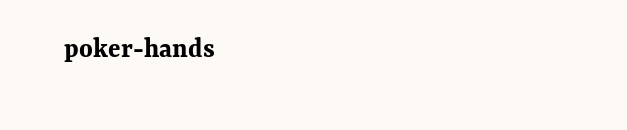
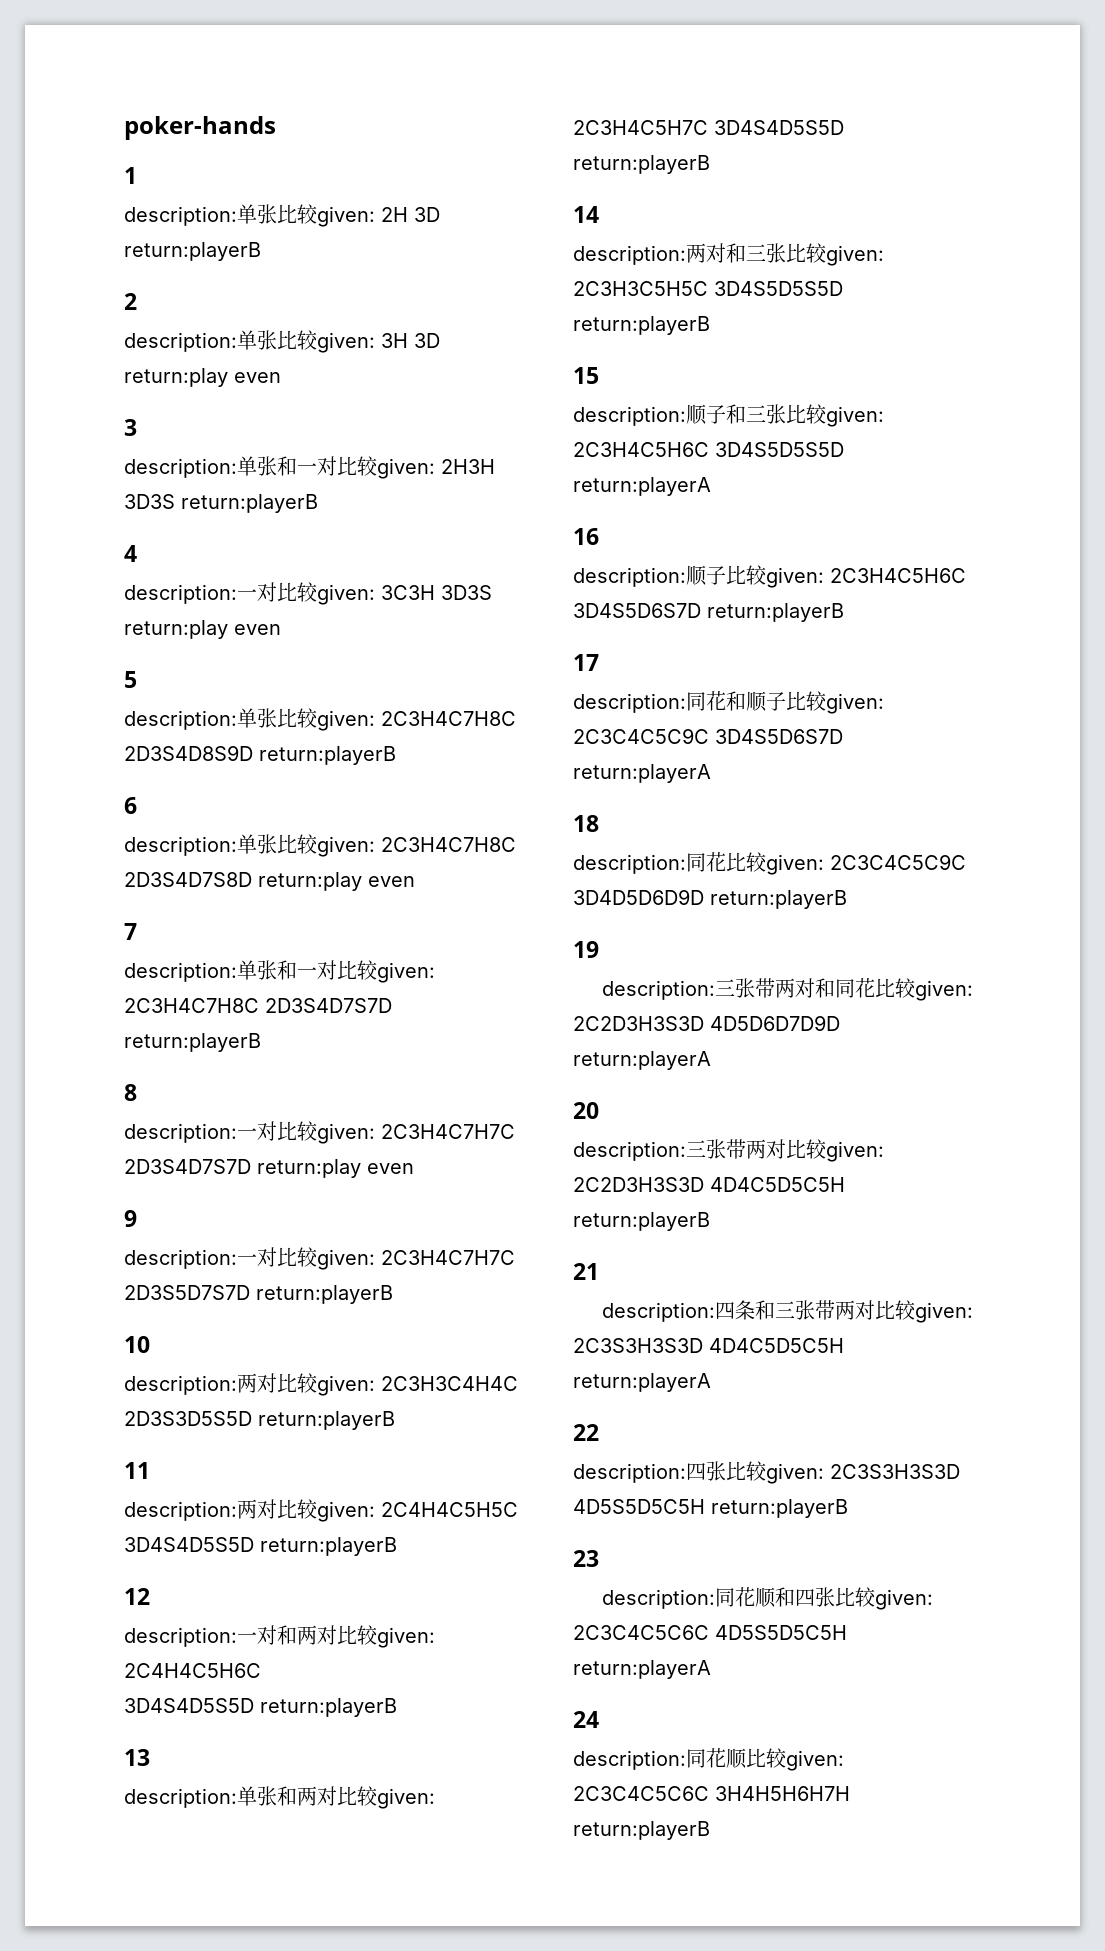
+ 1
+ description:单张比较given: 2H 3D return:playerB
+ 2
+ description:单张比较given: 3H 3D return:play even
+ 3
+ description:单张和一对比较given: 2H3H 3D3S return:playerB
+ 4
+ description:一对比较given: 3C3H 3D3S return:play even
+ 5
+ description:单张比较given: 2C3H4C7H8C 2D3S4D8S9D return:playerB
+ 6
+ description:单张比较given: 2C3H4C7H8C 2D3S4D7S8D return:play even
+ 7
+ description:单张和一对比较given: 2C3H4C7H8C 2D3S4D7S7D return:playerB
+ 8
+ description:一对比较given: 2C3H4C7H7C 2D3S4D7S7D return:play even
+ 9
+ description:一对比较given: 2C3H4C7H7C 2D3S5D7S7D return:playerB
+ 10
+ description:两对比较given: 2C3H3C4H4C 2D3S3D5S5D return:playerB
+ 11
+ description:两对比较given: 2C4H4C5H5C 3D4S4D5S5D return:playerB
+ 12
+ description:一对和两对比较given: 2C4H4C5H6C
+ 3D4S4D5S5D return:playerB
+ 13
+ description:单张和两对比较given: 2C3H4C5H7C 3D4S4D5S5D return:playerB
+ 14
+ description:两对和三张比较given: 2C3H3C5H5C 3D4S5D5S5D return:playerB
+ 15
+ description:顺子和三张比较given: 2C3H4C5H6C 3D4S5D5S5D return:playerA
+ 16
+ description:顺子比较given: 2C3H4C5H6C 3D4S5D6S7D return:playerB
+ 17
+ description:同花和顺子比较given: 2C3C4C5C9C 3D4S5D6S7D return:playerA
+ 18
+ description:同花比较given: 2C3C4C5C9C 3D4D5D6D9D return:playerB
+ 19
+ description:三张带两对和同花比较given: 2C2D3H3S3D 4D5D6D7D9D return:playerA
+ 20
+ description:三张带两对比较given: 2C2D3H3S3D 4D4C5D5C5H return:playerB
+ 21
+ description:四条和三张带两对比较given: 2C3S3H3S3D 4D4C5D5C5H return:playerA
+ 22
+ description:四张比较given: 2C3S3H3S3D 4D5S5D5C5H return:playerB
+ 23
+ description:同花顺和四张比较given: 2C3C4C5C6C 4D5S5D5C5H return:playerA
+ 24
+ description:同花顺比较given: 2C3C4C5C6C 3H4H5H6H7H return:playerB

